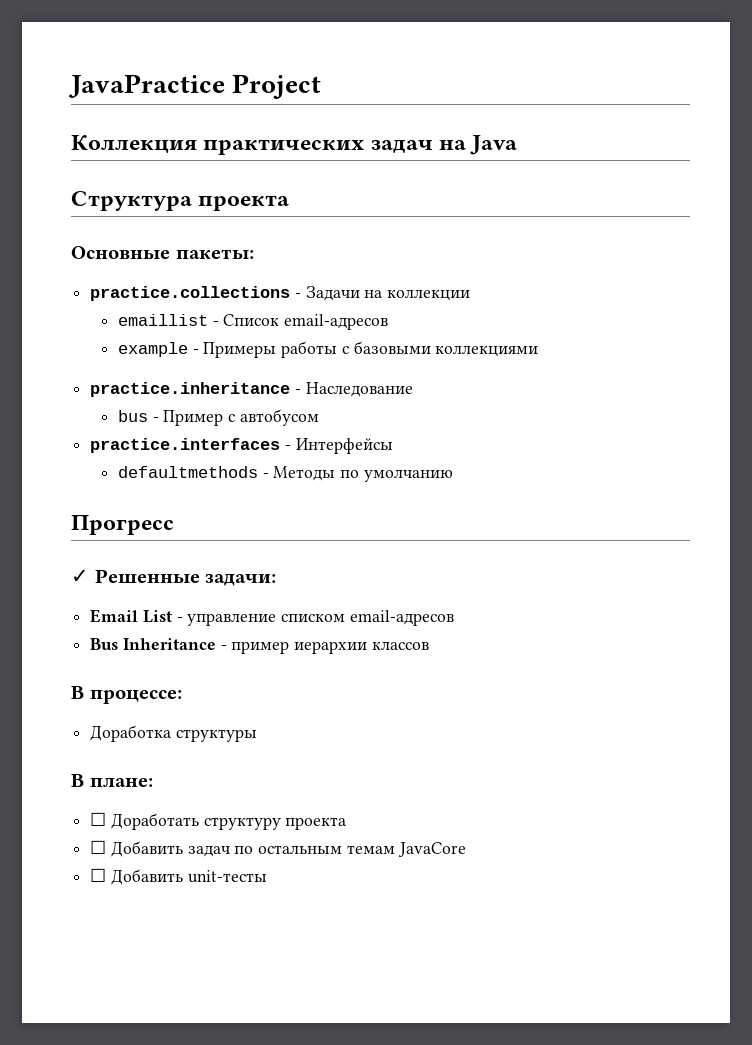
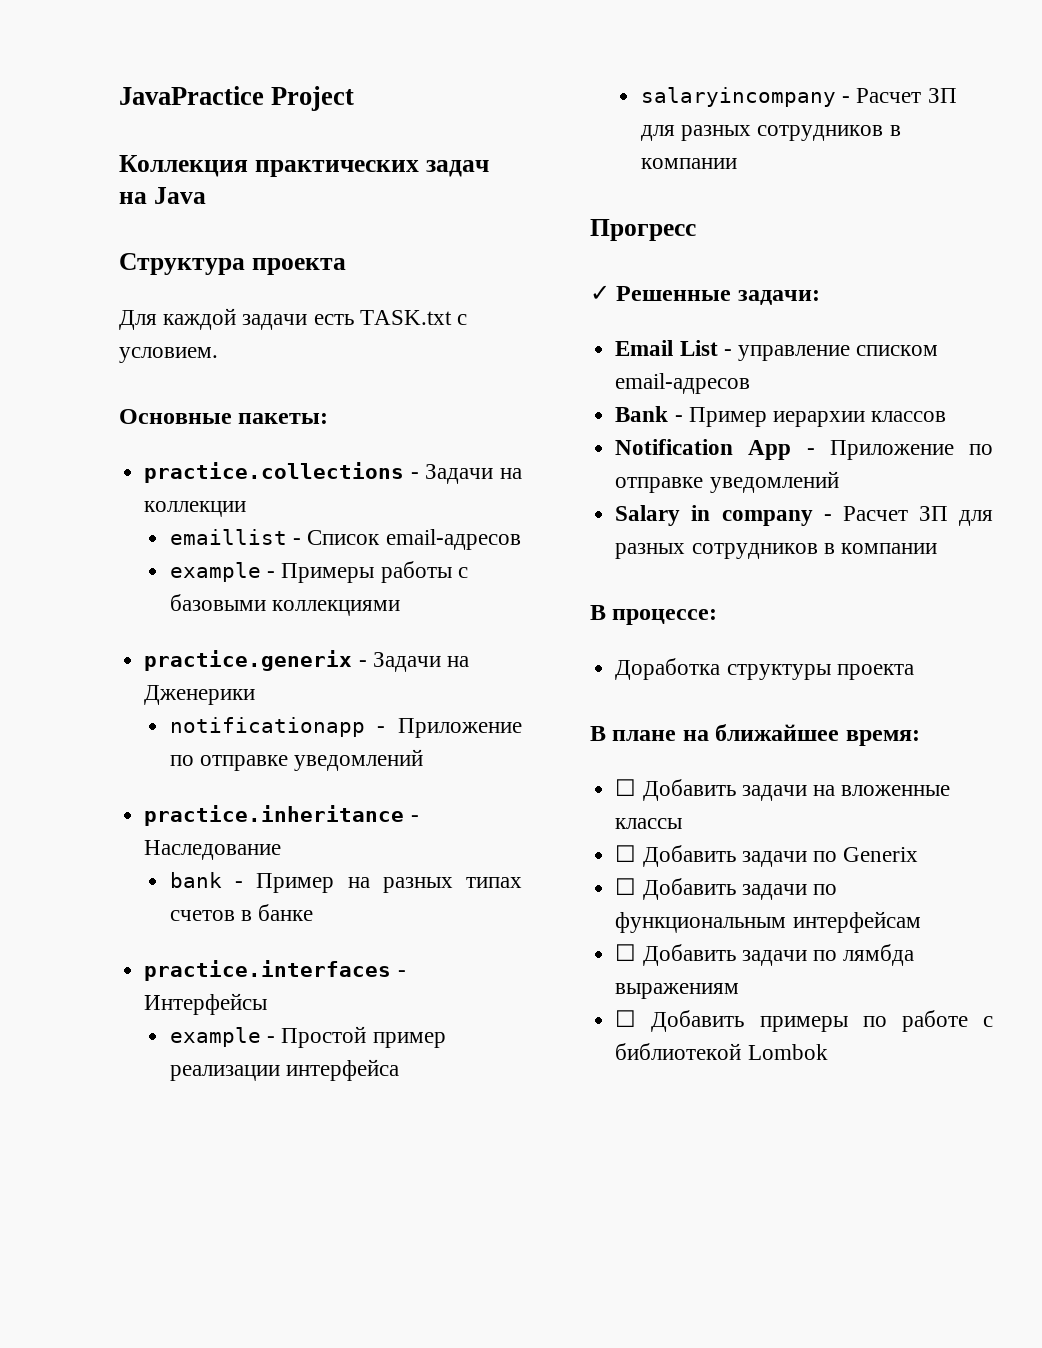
+ Для каждой задачи есть TASK.txt с условием.
+ practice.generix - Задачи на Дженерики
+ notificationapp - Приложение по отправке уведомлений
- bus - Пример с автобусом
+ bank - Пример на разных типах счетов в банке
  practice.interfaces - Интерфейсы
- defaultmethods - Методы по умолчанию
+ example - Простой пример реализации интерфейса
+ salaryincompany - Расчет ЗП для разных сотрудников в компании
- Bus Inheritance - пример иерархии классов
+ Bank - Пример иерархии классов
+ Notification App - Приложение по отправке уведомлений
+ Salary in company - Расчет ЗП для разных сотрудников в компании
- Доработка структуры
- В плане:
- ☐ Доработать структуру проекта
- ☐ Добавить задач по остальным темам JavaCore
- ☐ Добавить unit-тесты
+ Доработка структуры проекта
+ В плане на ближайшее время:
+ ☐ Добавить задачи на вложенные классы
+ ☐ Добавить задачи по Generix
+ ☐ Добавить задачи по функциональным интерфейсам
+ ☐ Добавить задачи по лямбда выражениям
+ ☐ Добавить примеры по работе с библиотекой Lombok

